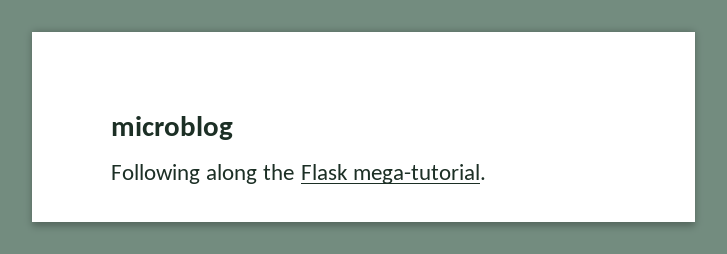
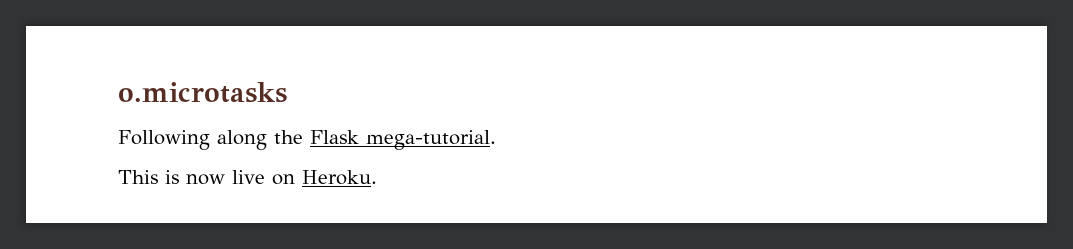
- microblog
+ o.microtasks
+ This is now live on Heroku.

